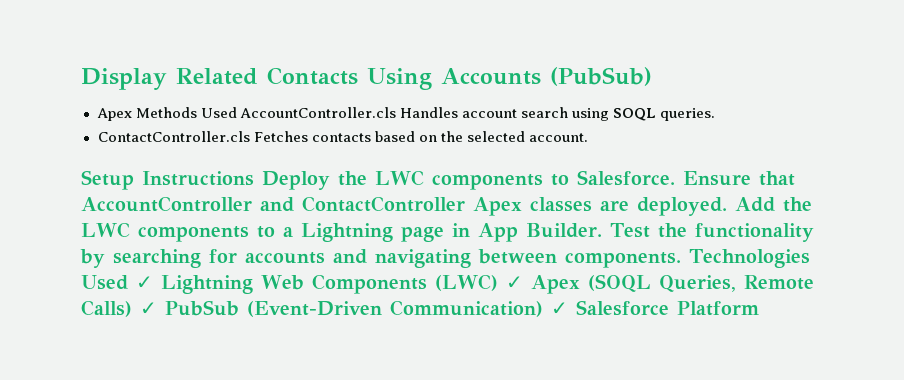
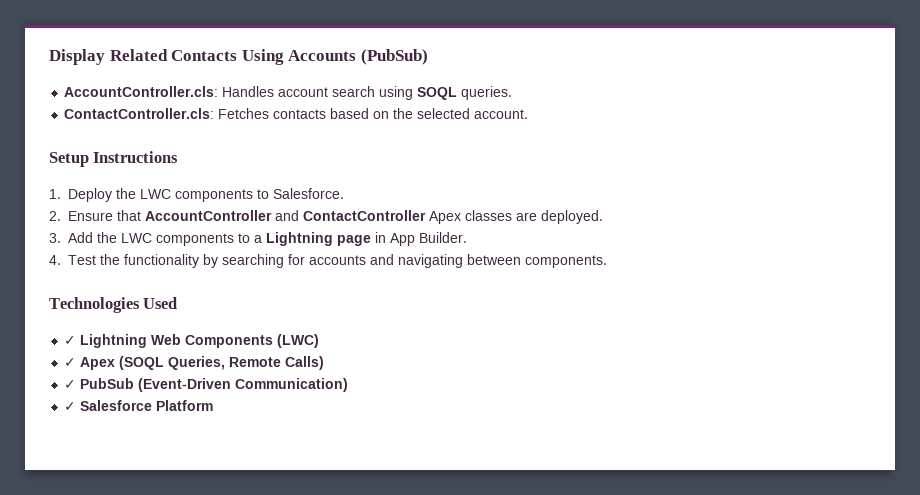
- Apex Methods Used AccountController.cls Handles account search using SOQL queries.
+ AccountController.cls: Handles account search using SOQL queries.
- ContactController.cls Fetches contacts based on the selected account.
+ ContactController.cls: Fetches contacts based on the selected account.
- Setup Instructions Deploy the LWC components to Salesforce. Ensure that AccountController and ContactController Apex classes are deployed. Add the LWC components to a Lightning page in App Builder. Test the functionality by searching for accounts and navigating between components. Technologies Used ✓ Lightning Web Components (LWC) ✓ Apex (SOQL Queries, Remote Calls) ✓ PubSub (Event-Driven Communication) ✓ Salesforce Platform
+ Setup Instructions
+ 1. Deploy the LWC components to Salesforce.
+ 2. Ensure that AccountController and ContactController Apex classes are deployed.
+ 3. Add the LWC components to a Lightning page in App Builder.
+ 4. Test the functionality by searching for accounts and navigating between components.
+ Technologies Used
+ ✓ Lightning Web Components (LWC)
+ ✓ Apex (SOQL Queries, Remote Calls)
+ ✓ PubSub (Event-Driven Communication)
+ ✓ Salesforce Platform

